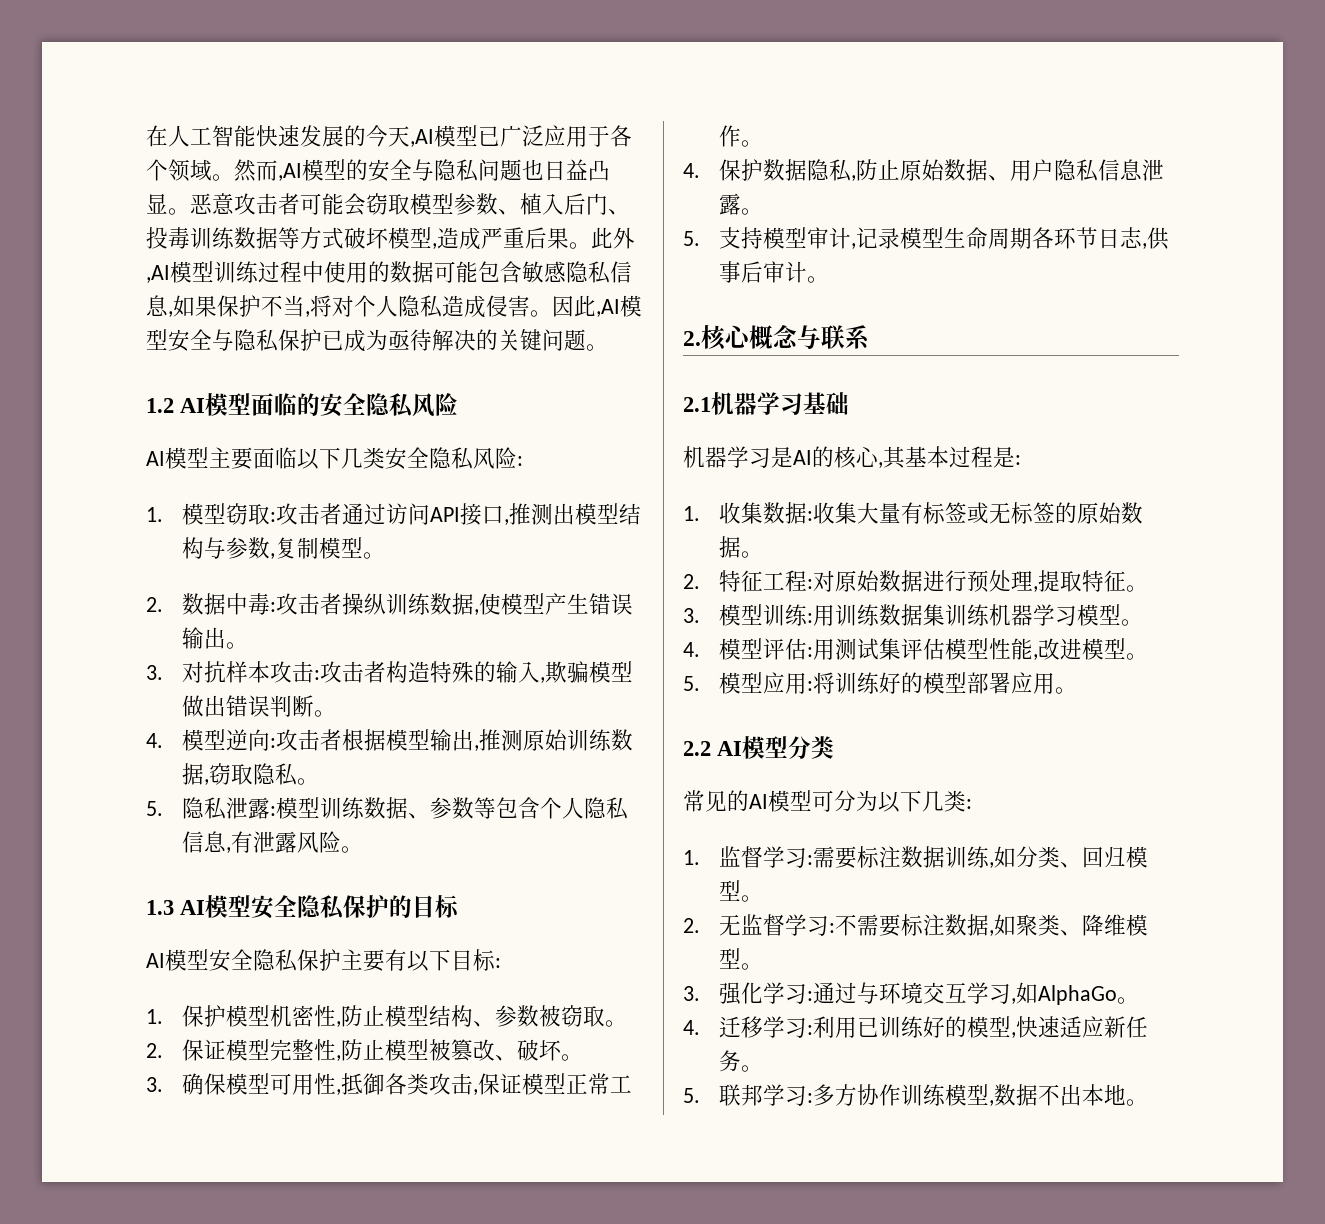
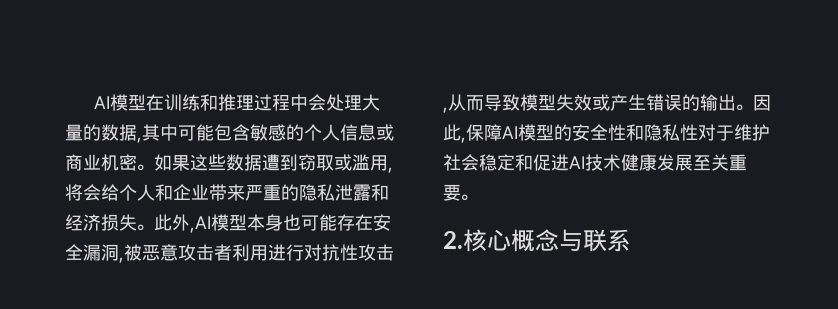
- 在人工智能快速发展的今天,AI模型已广泛应用于各个领域。然而,AI模型的安全与隐私问题也日益凸显。恶意攻击者可能会窃取模型参数、植入后门、投毒训练数据等方式破坏模型,造成严重后果。此外,AI模型训练过程中使用的数据可能包含敏感隐私信息,如果保护不当,将对个人隐私造成侵害。因此,AI模型安全与隐私保护已成为亟待解决的关键问题。
- 1.2 AI模型面临的安全隐私风险
- AI模型主要面临以下几类安全隐私风险:
- 1.模型窃取:攻击者通过访问API接口,推测出模型结构与参数,复制模型。
- 2.数据中毒:攻击者操纵训练数据,使模型产生错误输出。
- 3.对抗样本攻击:攻击者构造特殊的输入,欺骗模型做出错误判断。
- 4.模型逆向:攻击者根据模型输出,推测原始训练数据,窃取隐私。
- 5.隐私泄露:模型训练数据、参数等包含个人隐私信息,有泄露风险。
- 1.3 AI模型安全隐私保护的目标
- AI模型安全隐私保护主要有以下目标:
- 1.保护模型机密性,防止模型结构、参数被窃取。
- 2.保证模型完整性,防止模型被篡改、破坏。
- 3.确保模型可用性,抵御各类攻击,保证模型正常工作。
- 4.保护数据隐私,防止原始数据、用户隐私信息泄露。
- 5.支持模型审计,记录模型生命周期各环节日志,供事后审计。
+ AI模型在训练和推理过程中会处理大量的数据,其中可能包含敏感的个人信息或商业机密。如果这些数据遭到窃取或滥用,将会给个人和企业带来严重的隐私泄露和经济损失。此外,AI模型本身也可能存在安全漏洞,被恶意攻击者利用进行对抗性攻击,从而导致模型失效或产生错误的输出。因此,保障AI模型的安全性和隐私性对于维护社会稳定和促进AI技术健康发展至关重要。
- 2.1机器学习基础
- 机器学习是AI的核心,其基本过程是:
- 1.收集数据:收集大量有标签或无标签的原始数据。
- 2.特征工程:对原始数据进行预处理,提取特征。
- 3.模型训练:用训练数据集训练机器学习模型。
- 4.模型评估:用测试集评估模型性能,改进模型。
- 5.模型应用:将训练好的模型部署应用。
- 2.2 AI模型分类
- 常见的AI模型可分为以下几类:
- 1.监督学习:需要标注数据训练,如分类、回归模型。
- 2.无监督学习:不需要标注数据,如聚类、降维模型。
- 3.强化学习:通过与环境交互学习,如AlphaGo。
- 4.迁移学习:利用已训练好的模型,快速适应新任务。
- 5.联邦学习:多方协作训练模型,数据不出本地。

